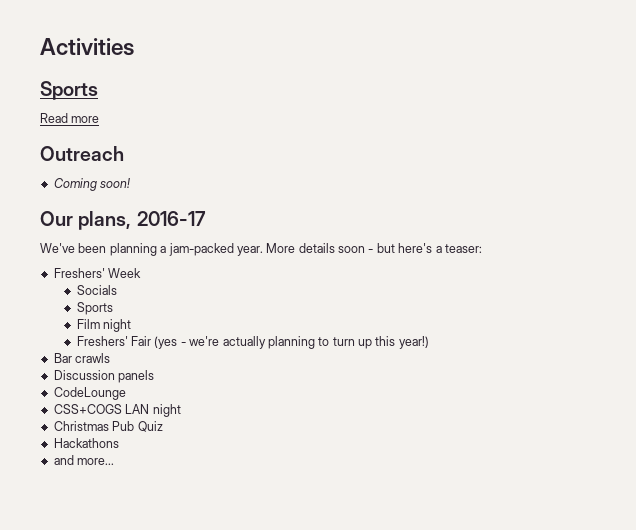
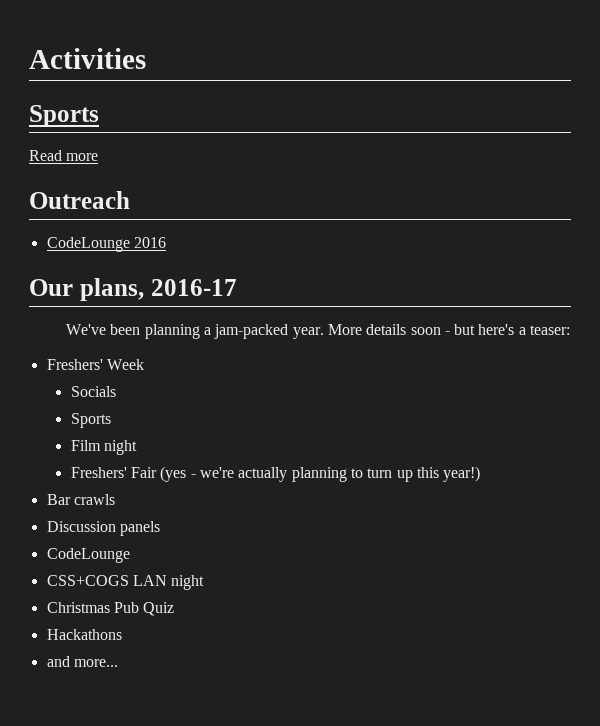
- Coming soon!
+ CodeLounge 2016

